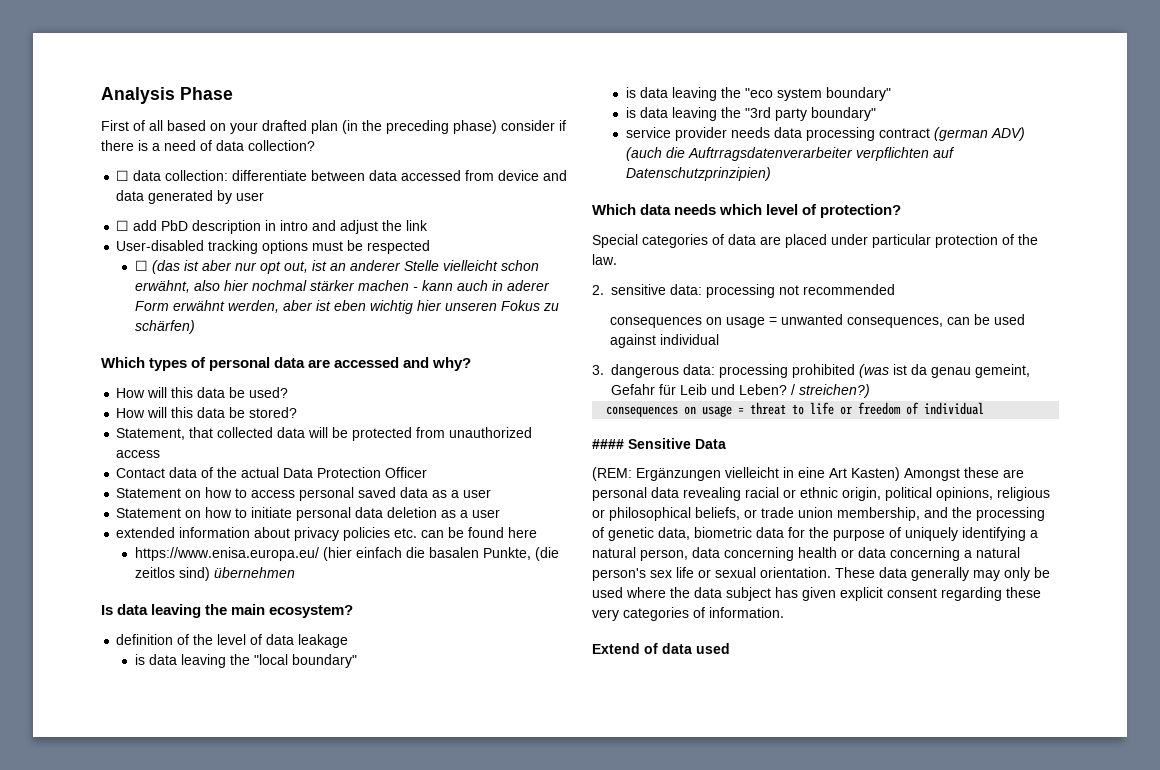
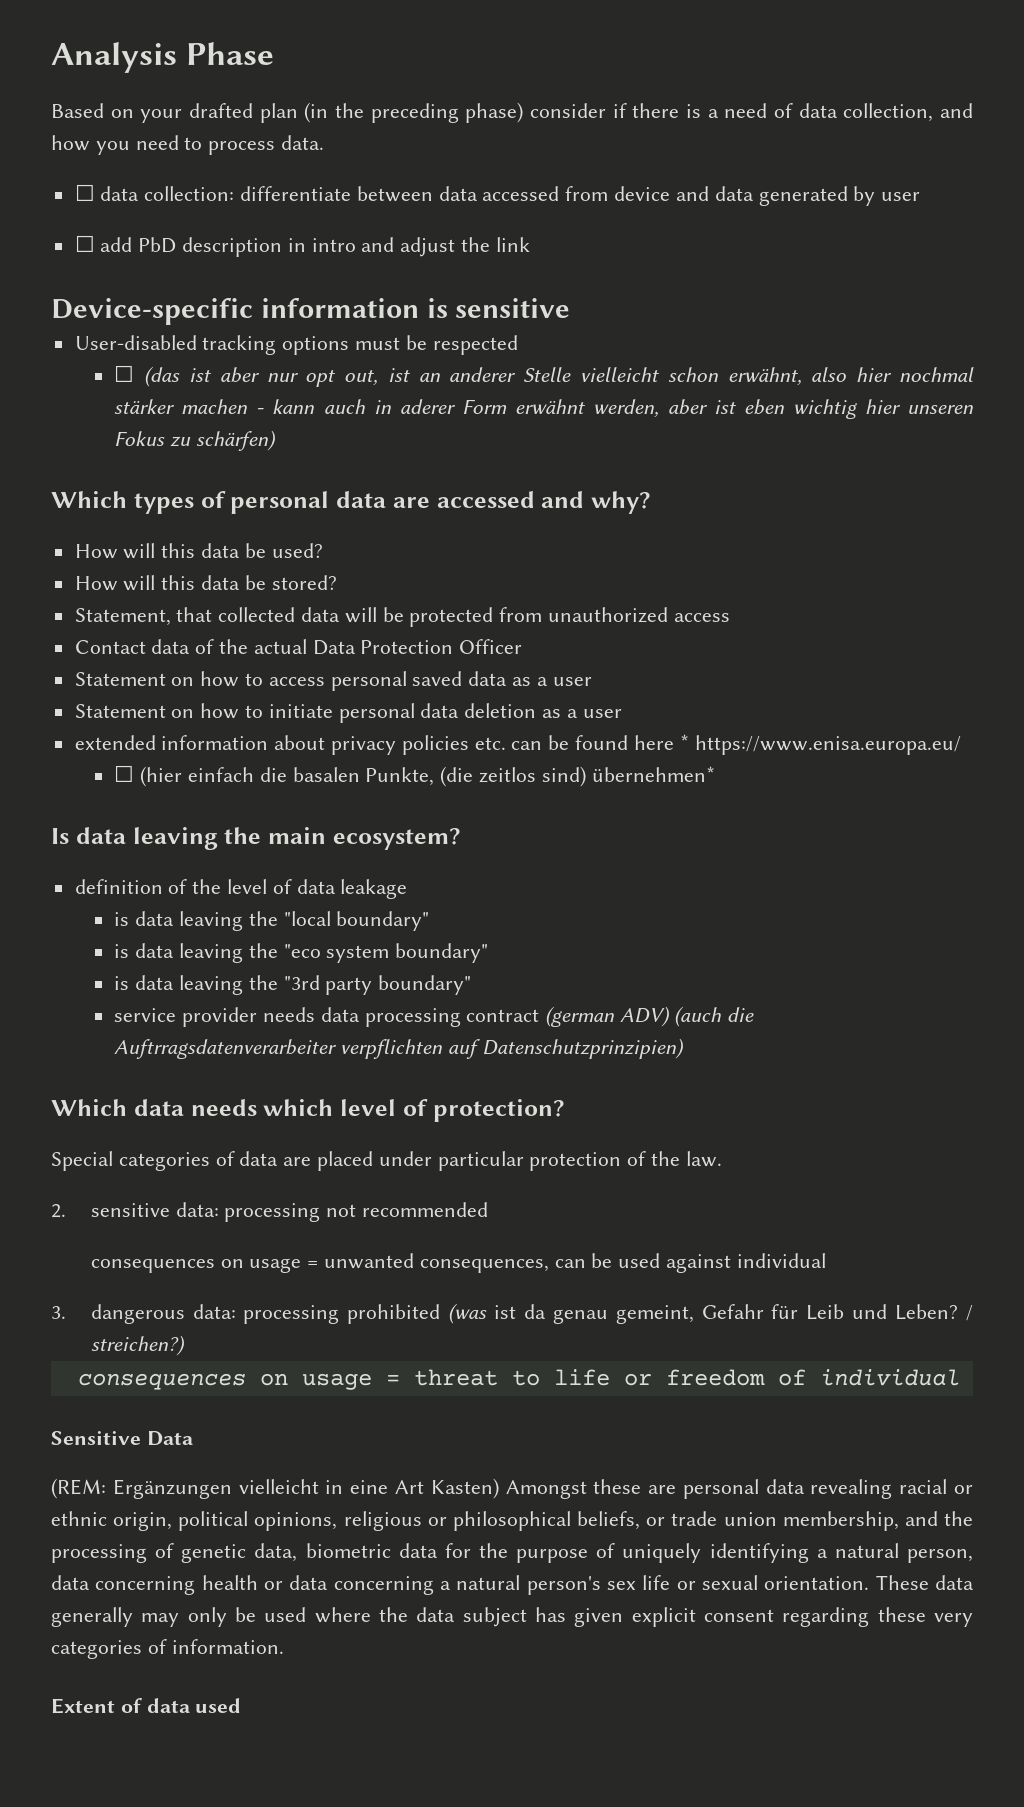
- First of all based on your drafted plan (in the preceding phase) consider if there is a need of data collection?
+ Based on your drafted plan (in the preceding phase) consider if there is a need of data collection, and how you need to process data.
+ Device-specific information is sensitive
- extended information about privacy policies etc. can be found here
- https://www.enisa.europa.eu/ (hier einfach die basalen Punkte, (die zeitlos sind) übernehmen
+ extended information about privacy policies etc. can be found here * https://www.enisa.europa.eu/
+ ☐ (hier einfach die basalen Punkte, (die zeitlos sind) übernehmen*
- #### Sensitive Data
+ Sensitive Data
- Extend of data used
+ Extent of data used

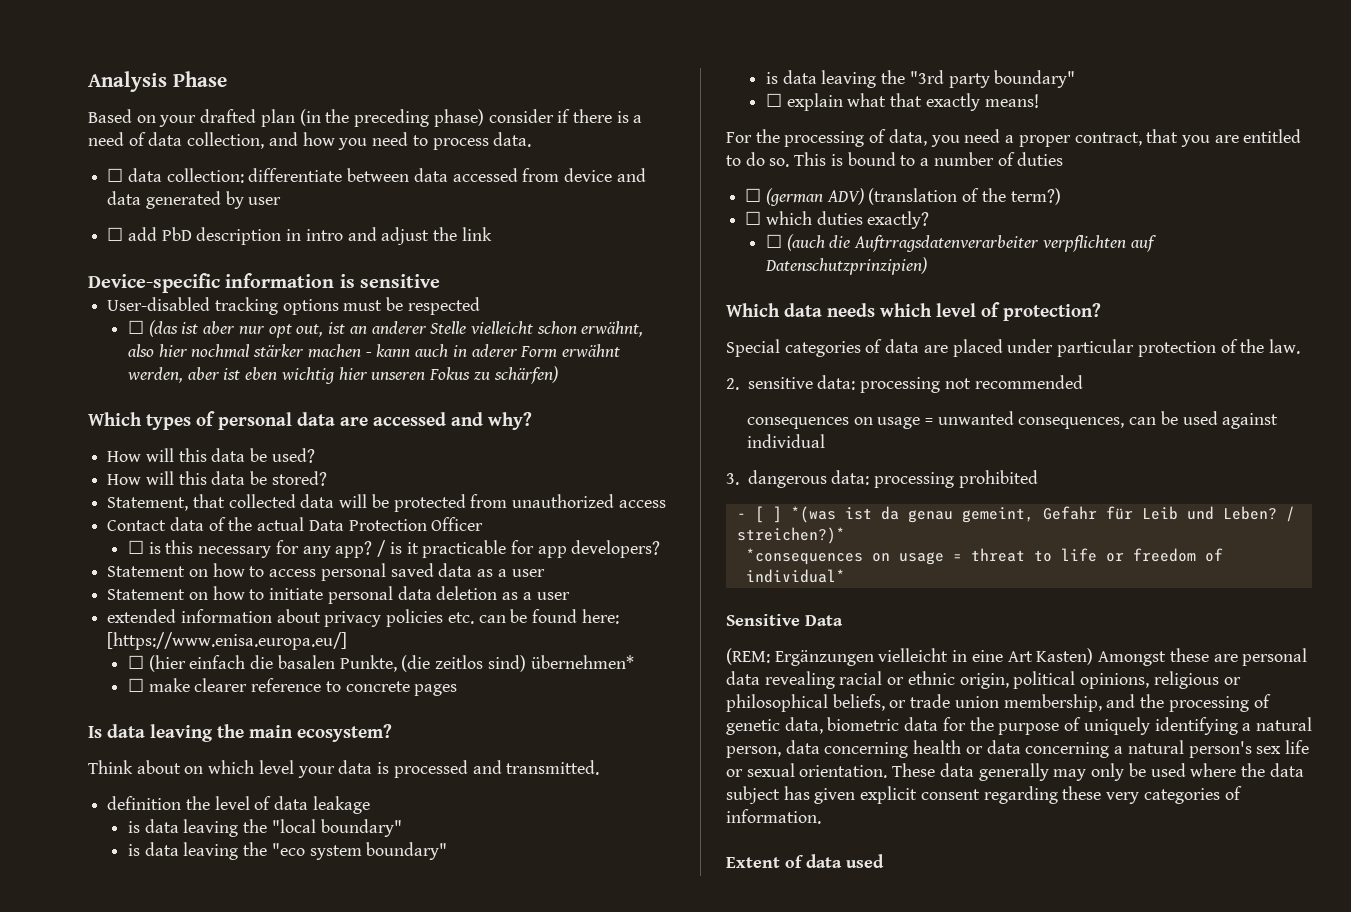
+ ☐ is this necessary for any app? / is it practicable for app developers?
- extended information about privacy policies etc. can be found here * https://www.enisa.europa.eu/
+ extended information about privacy policies etc. can be found here: [https://www.enisa.europa.eu/]
+ ☐ make clearer reference to concrete pages
+ Think about on which level your data is processed and transmitted.
- definition of the level of data leakage
+ definition the level of data leakage
- service provider needs data processing contract (german ADV) (auch die Auftrragsdatenverarbeiter verpflichten auf Datenschutzprinzipien)
+ ☐ explain what that exactly means!
+ For the processing of data, you need a proper contract, that you are entitled to do so. This is bound to a number of duties
+ ☐ (german ADV) (translation of the term?)
+ ☐ which duties exactly?
+ ☐ (auch die Auftrragsdatenverarbeiter verpflichten auf Datenschutzprinzipien)
- 3. dangerous data: processing prohibited (was ist da genau gemeint, Gefahr für Leib und Leben?
+ 3. dangerous data: processing prohibited
+ - [ ] *(was ist da genau gemeint, Gefahr für Leib und Leben?
- / streichen?)
- consequences on usage = threat to life or freedom of individual
+ / streichen?)*
+ *consequences on usage = threat to life or freedom of individual*

